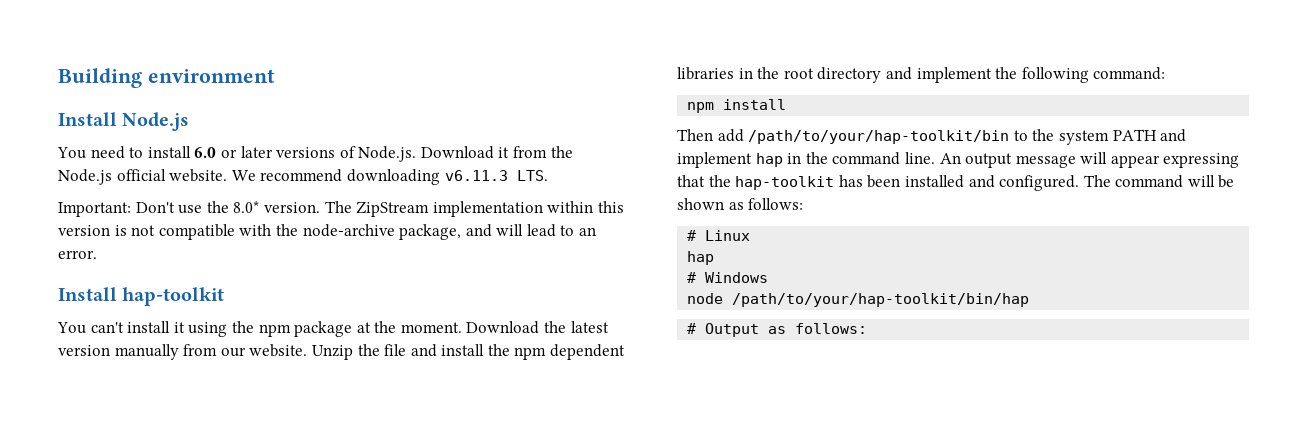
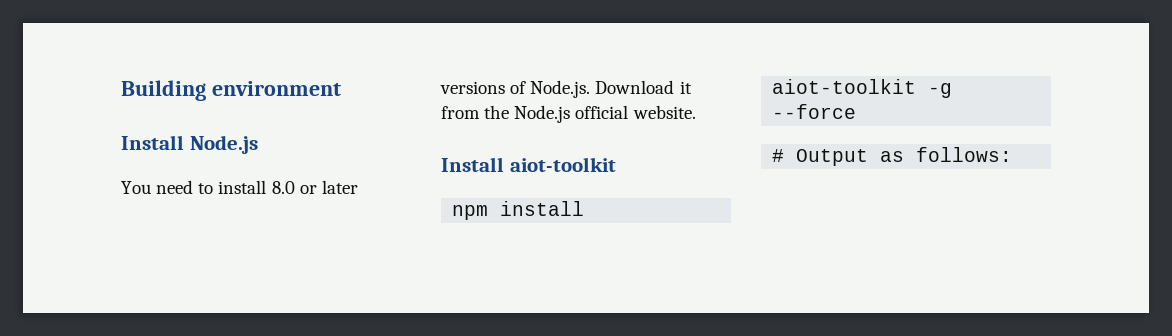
- You need to install 6.0 or later versions of Node.js. Download it from the Node.js official website. We recommend downloading v6.11.3 LTS.
- Important: Don't use the 8.0* version. The ZipStream implementation within this version is not compatible with the node-archive package, and will lead to an error.
- Install hap-toolkit
- You can't install it using the npm package at the moment. Download the latest version manually from our website. Unzip the file and install the npm dependent libraries in the root directory and implement the following command:
- npm install
- Then add /path/to/your/hap-toolkit/bin to the system PATH and implement hap in the command line. An output message will appear expressing that the hap-toolkit has been installed and configured. The command will be shown as follows:
- # Linux
- hap
- # Windows
- node /path/to/your/hap-toolkit/bin/hap
+ You need to install 8.0 or later versions of Node.js. Download it from the Node.js official website.
+ Install aiot-toolkit
+ npm install aiot-toolkit -g --force

